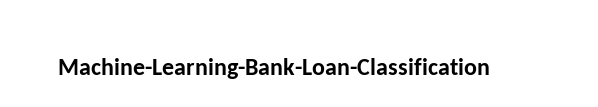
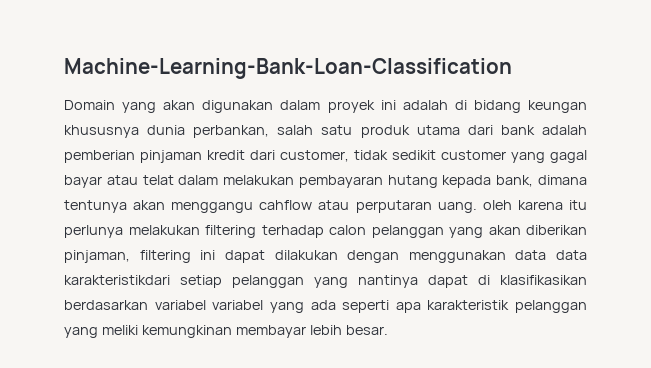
+ Domain yang akan digunakan dalam proyek ini adalah di bidang keungan khususnya dunia perbankan, salah satu produk utama dari bank adalah pemberian pinjaman kredit dari customer, tidak sedikit customer yang gagal bayar atau telat dalam melakukan pembayaran hutang kepada bank, dimana tentunya akan menggangu cahflow atau perputaran uang. oleh karena itu perlunya melakukan filtering terhadap calon pelanggan yang akan diberikan pinjaman, filtering ini dapat dilakukan dengan menggunakan data data karakteristikdari setiap pelanggan yang nantinya dapat di klasifikasikan berdasarkan variabel variabel yang ada seperti apa karakteristik pelanggan yang meliki kemungkinan membayar lebih besar.

